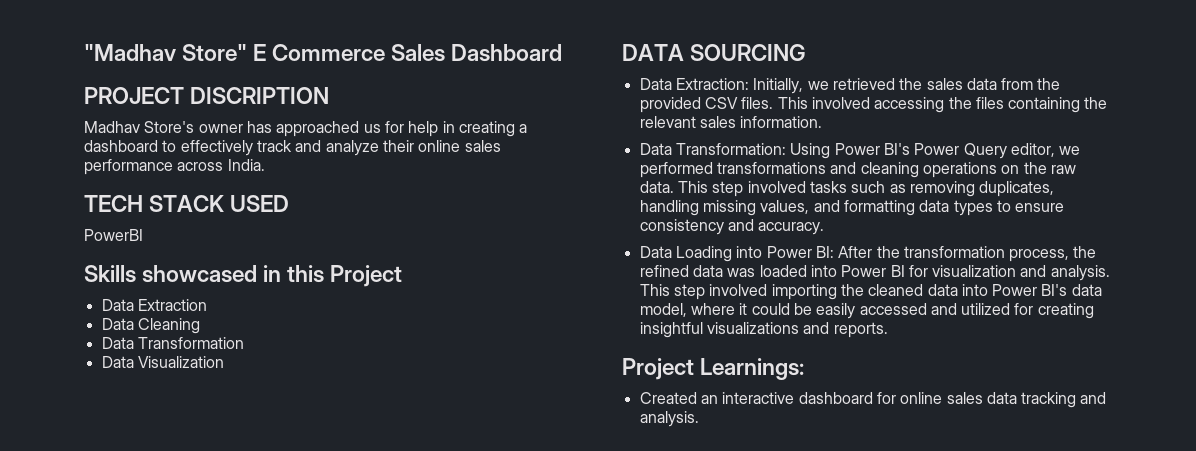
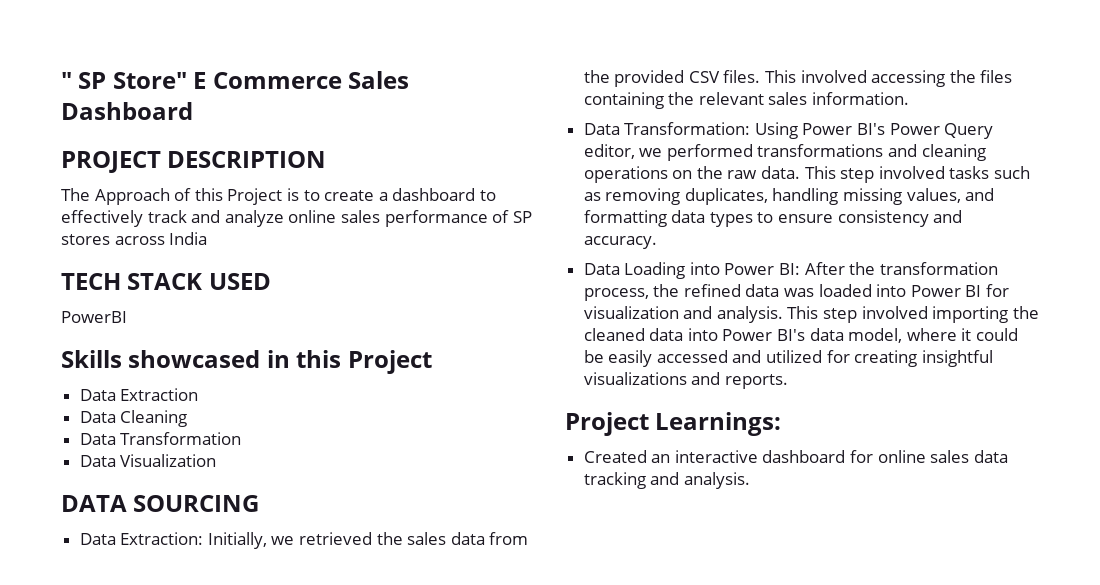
- "Madhav Store" E Commerce Sales Dashboard
+ " SP Store" E Commerce Sales Dashboard
- PROJECT DISCRIPTION
- Madhav Store's owner has approached us for help in creating a dashboard to effectively track and analyze their online sales performance across India.
+ PROJECT DESCRIPTION
+ The Approach of this Project is to create a dashboard to effectively track and analyze online sales performance of SP stores across India

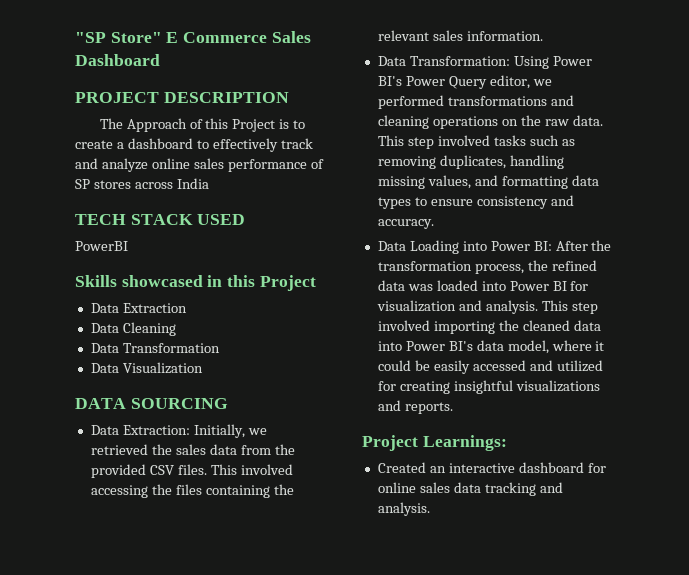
- " SP Store" E Commerce Sales Dashboard
+ "SP Store" E Commerce Sales Dashboard

